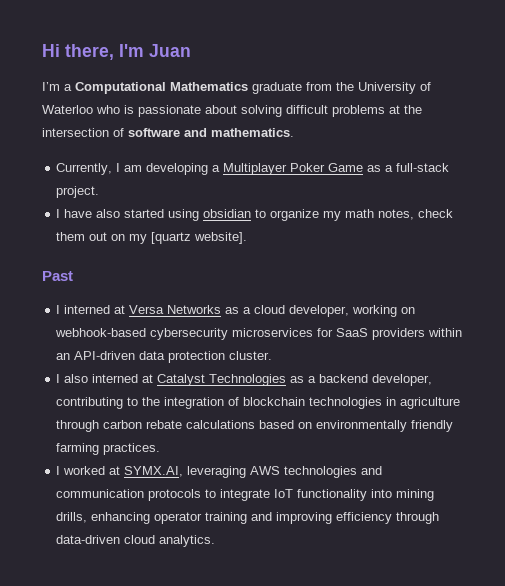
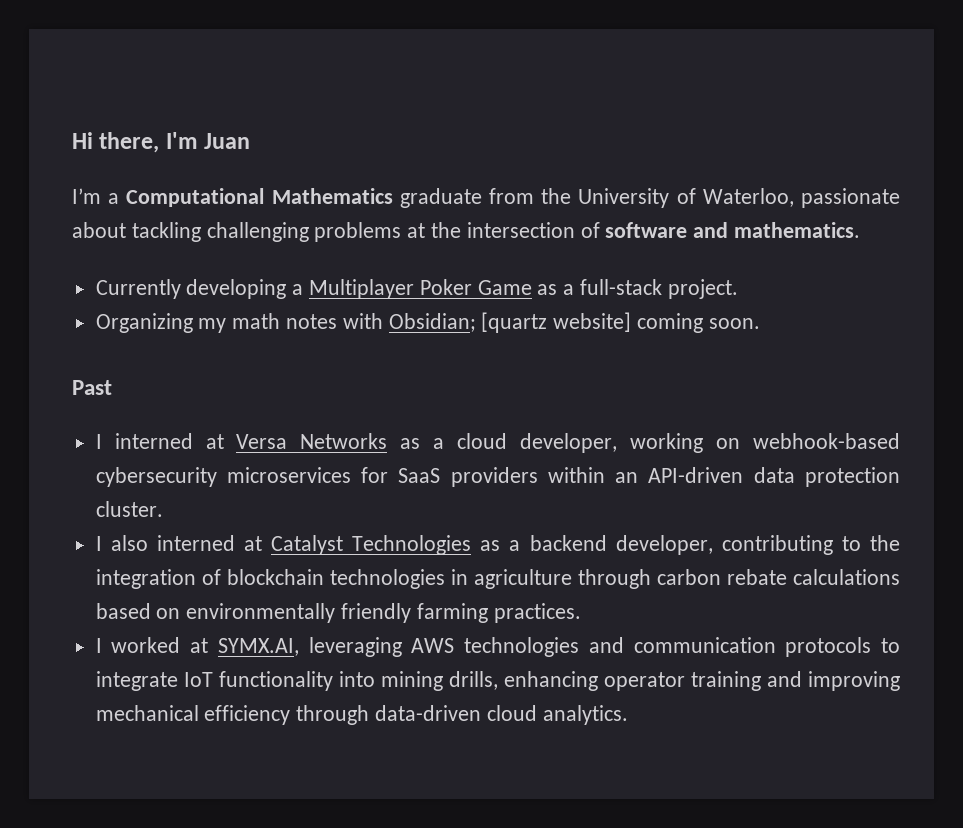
- I’m a Computational Mathematics graduate from the University of Waterloo who is passionate about solving difficult problems at the intersection of software and mathematics.
+ I’m a Computational Mathematics graduate from the University of Waterloo, passionate about tackling challenging problems at the intersection of software and mathematics.
- Currently, I am developing a Multiplayer Poker Game as a full-stack project.
+ Currently developing a Multiplayer Poker Game as a full-stack project.
- I have also started using obsidian to organize my math notes, check them out on my [quartz website].
+ Organizing my math notes with Obsidian; [quartz website] coming soon.
- I worked at SYMX.AI, leveraging AWS technologies and communication protocols to integrate IoT functionality into mining drills, enhancing operator training and improving efficiency through data-driven cloud analytics.
+ I worked at SYMX.AI, leveraging AWS technologies and communication protocols to integrate IoT functionality into mining drills, enhancing operator training and improving mechanical efficiency through data-driven cloud analytics.

